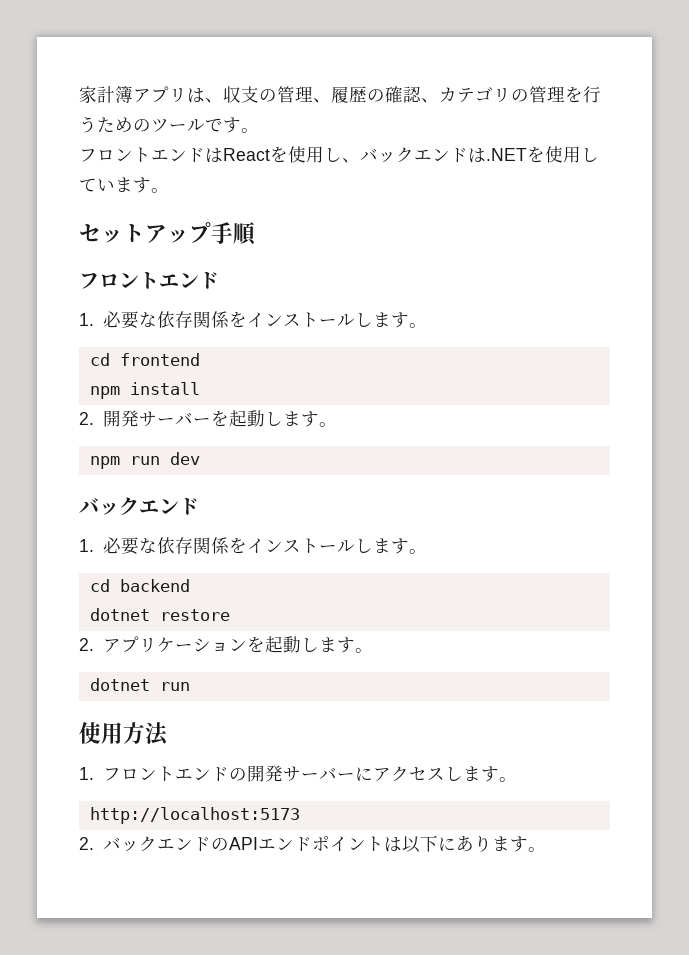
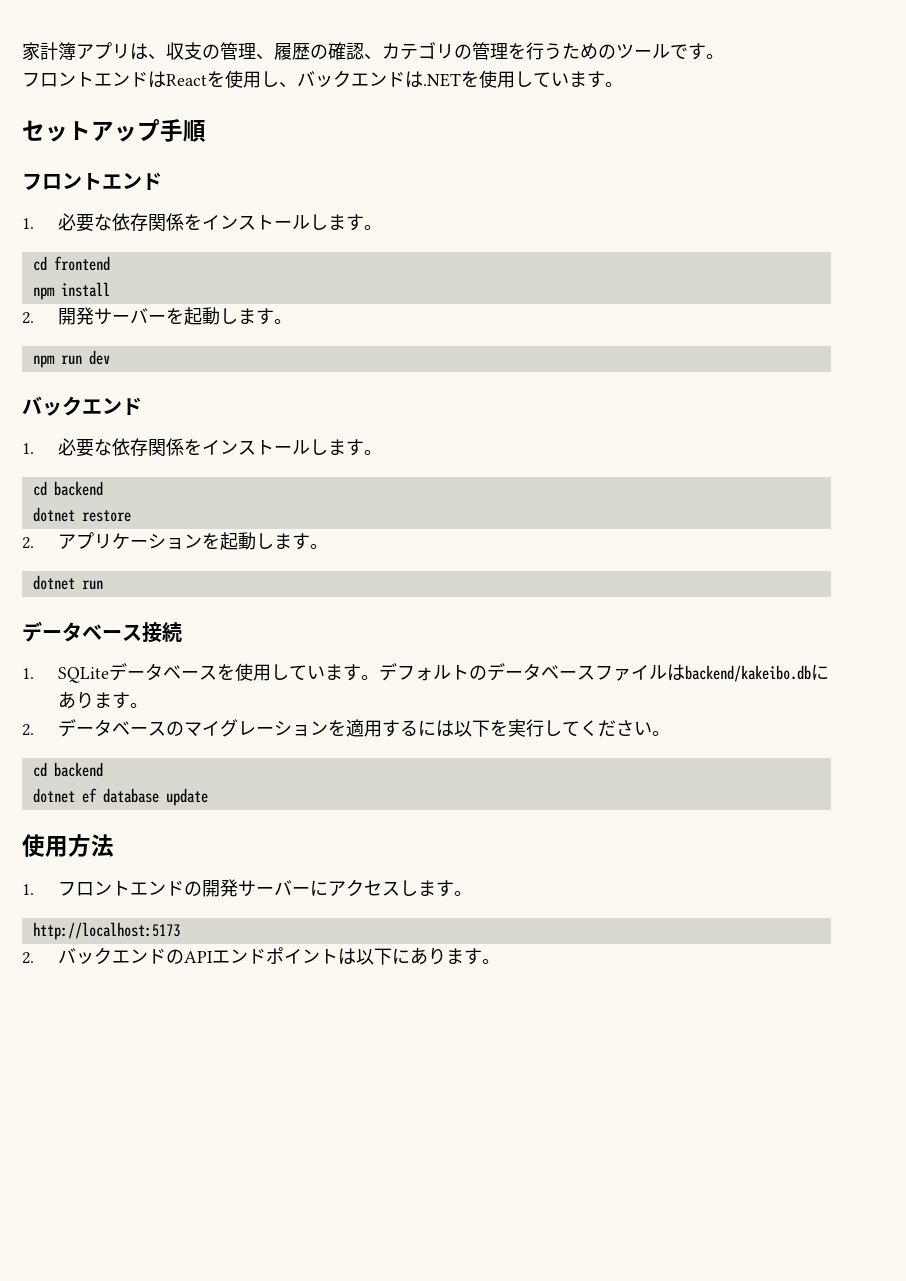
+ データベース接続
+ 1. SQLiteデータベースを使用しています。デフォルトのデータベースファイルはbackend/kakeibo.dbにあります。
+ 2.データベースのマイグレーションを適用するには以下を実行してください。
+ cd backend
+ dotnet ef database update

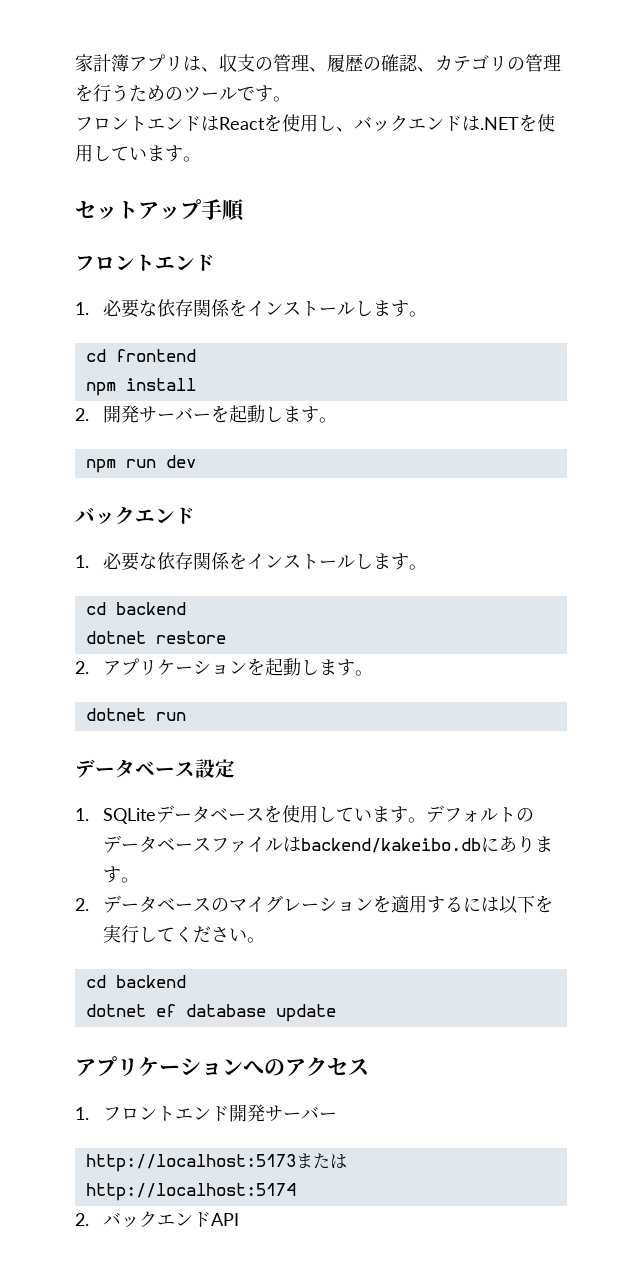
- データベース接続
+ データベース設定
- 使用方法
+ アプリケーションへのアクセス
- 1.フロントエンドの開発サーバーにアクセスします。
+ 1.フロントエンド開発サーバー
- http://localhost:5173
+ http://localhost:5173またはhttp://localhost:5174
- 2.バックエンドのAPIエンドポイントは以下にあります。
+ 2.バックエンドAPI

